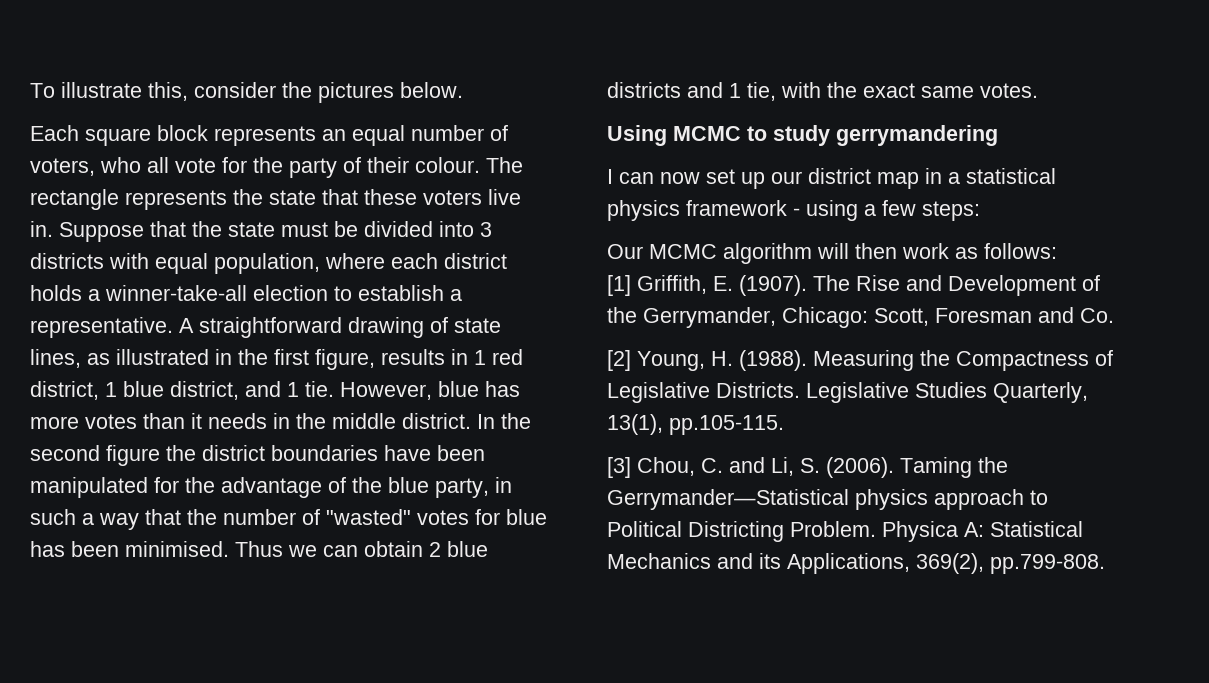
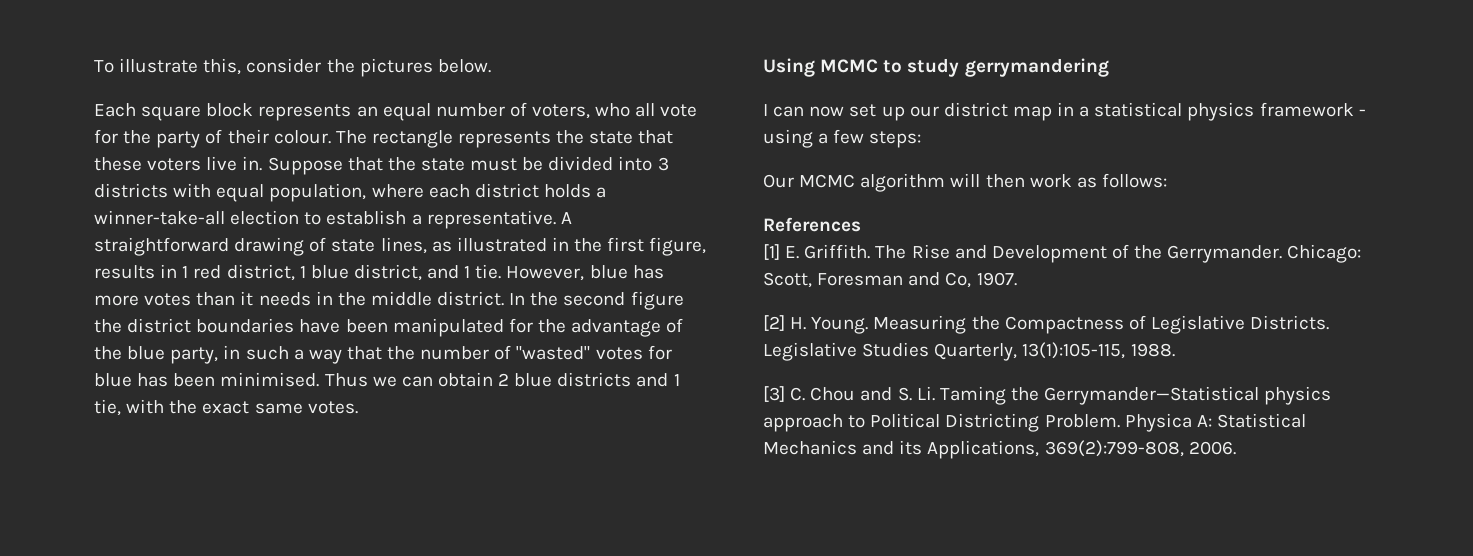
+ References
- [1] Griffith, E. (1907).
+ [1] E. Griffith.
- The Rise and Development of the Gerrymander, Chicago: Scott, Foresman and Co.
+ The Rise and Development of the Gerrymander. Chicago: Scott, Foresman and Co, 1907.
- [2] Young, H. (1988).
+ [2] H. Young.
- Legislative Studies Quarterly, 13(1), pp.105-115.
+ Legislative Studies Quarterly, 13(1):105-115, 1988.
- [3] Chou, C. and Li, S. (2006). Taming the Gerrymander—Statistical physics approach to Political Districting Problem.
+ [3] C. Chou and S. Li. Taming the Gerrymander—Statistical physics approach to Political Districting Problem.
- Physica A: Statistical Mechanics and its Applications, 369(2), pp.799-808.
+ Physica A: Statistical Mechanics and its Applications, 369(2):799-808, 2006.

